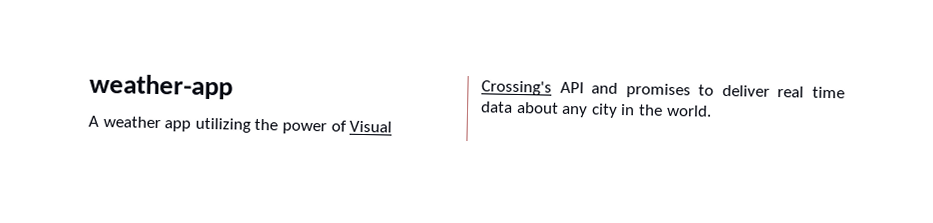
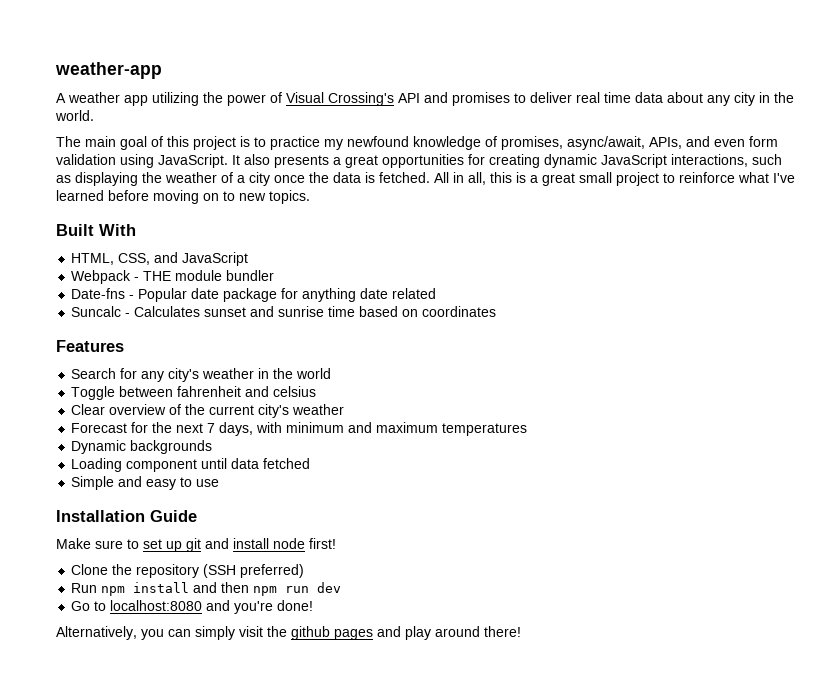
+ The main goal of this project is to practice my newfound knowledge of promises, async/await, APIs, and even form validation using JavaScript. It also presents a great opportunities for creating dynamic JavaScript interactions, such as displaying the weather of a city once the data is fetched. All in all, this is a great small project to reinforce what I've learned before moving on to new topics.
+ Built With
+ HTML, CSS, and JavaScript
+ Webpack - THE module bundler
+ Date-fns - Popular date package for anything date related
+ Suncalc - Calculates sunset and sunrise time based on coordinates
+ Features
+ Search for any city's weather in the world
+ Toggle between fahrenheit and celsius
+ Clear overview of the current city's weather
+ Forecast for the next 7 days, with minimum and maximum temperatures
+ Dynamic backgrounds
+ Loading component until data fetched
+ Simple and easy to use
+ Installation Guide
+ Make sure to set up git and install node first!
+ Clone the repository (SSH preferred)
+ Run npm install and then npm run dev
+ Go to localhost:8080 and you're done!
+ Alternatively, you can simply visit the github pages and play around there!

